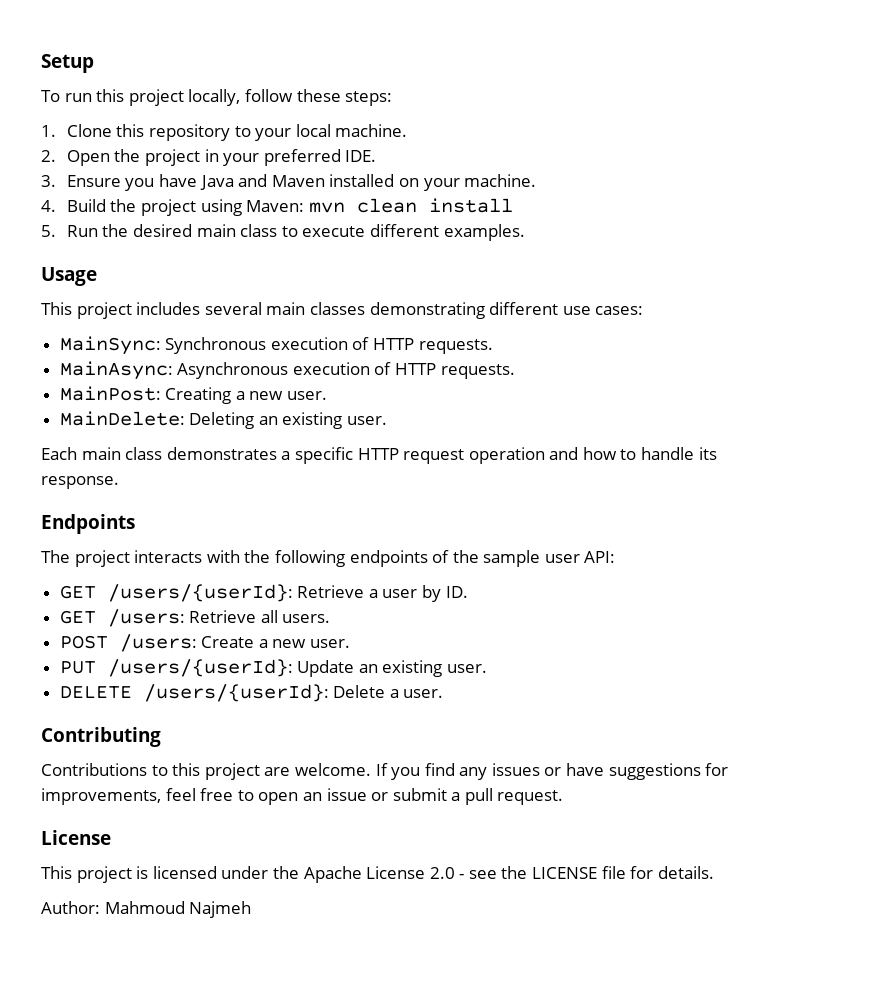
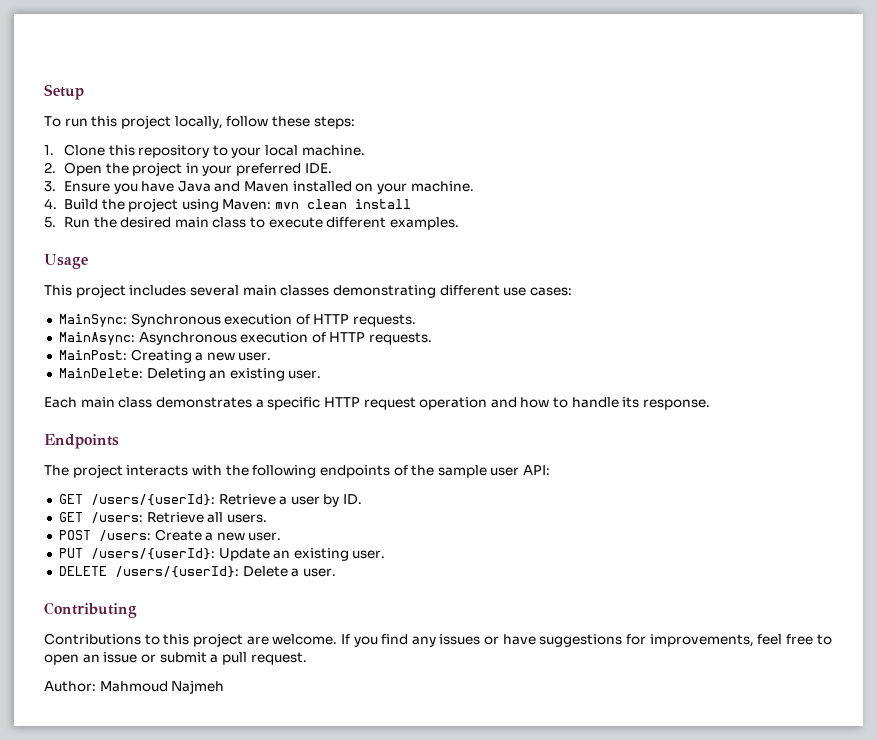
  If you find any issues or have suggestions for improvements, feel free to open an issue or submit a pull request.
- License
- This project is licensed under the Apache License 2.0 - see the LICENSE file for details.

